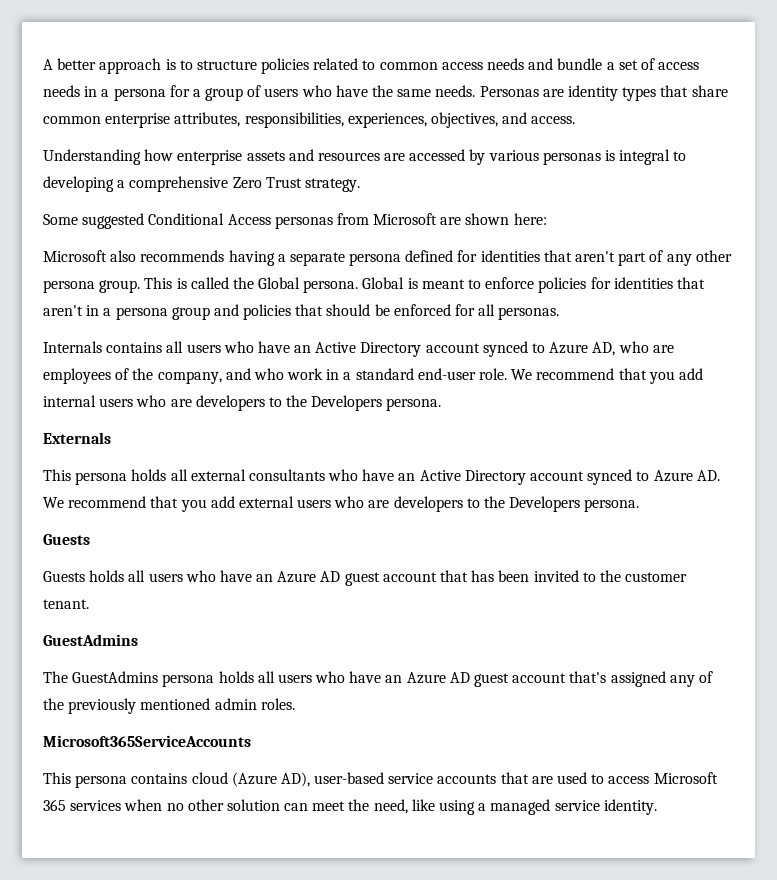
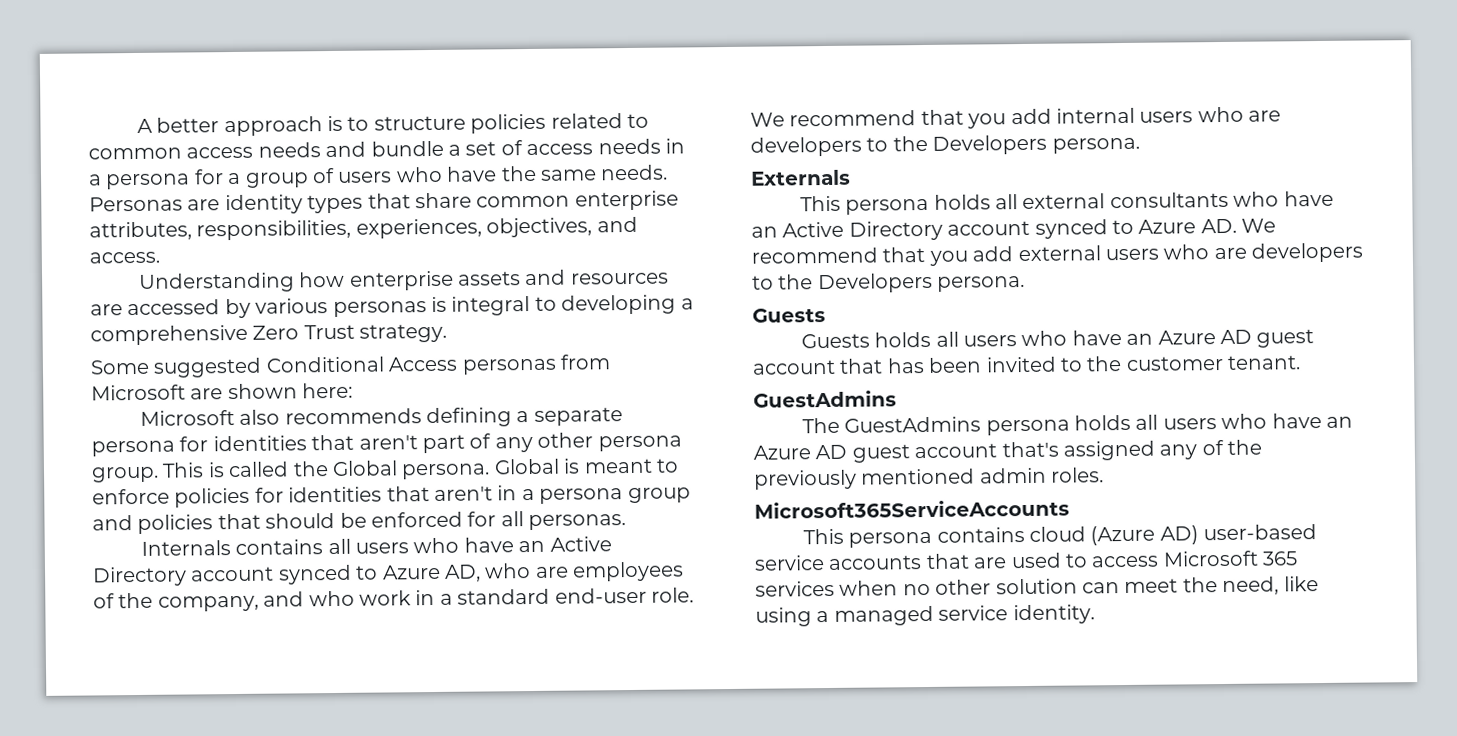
- Microsoft also recommends having a separate persona defined for identities that aren't part of any other persona group.
+ Microsoft also recommends defining a separate persona for identities that aren't part of any other persona group.
- This persona contains cloud (Azure AD), user-based service accounts that are used to access Microsoft 365 services when no other solution can meet the need, like using a managed service identity.
+ This persona contains cloud (Azure AD) user-based service accounts that are used to access Microsoft 365 services when no other solution can meet the need, like using a managed service identity.

